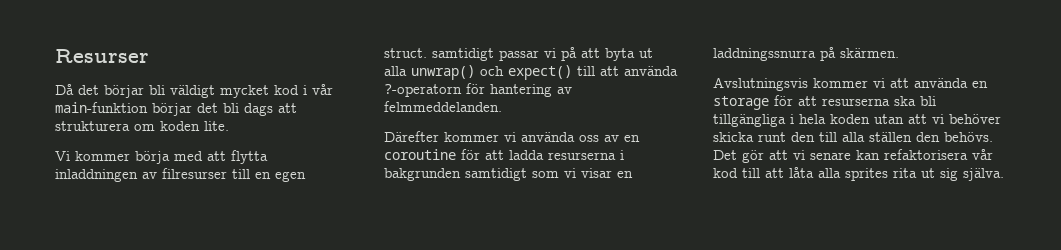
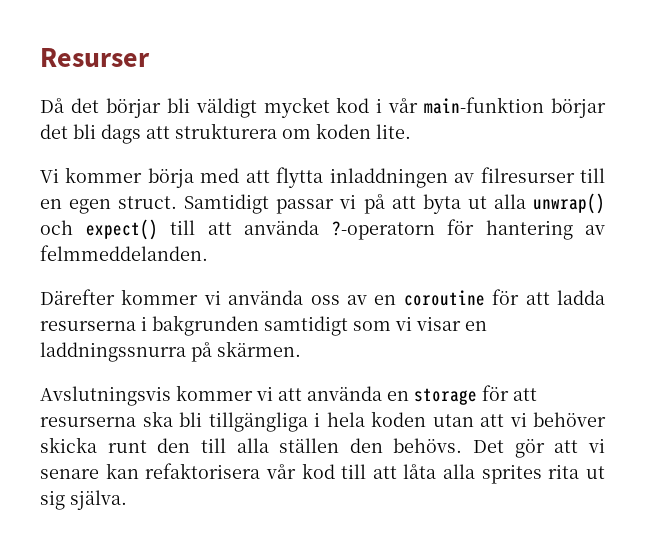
- Vi kommer börja med att flytta inladdningen av filresurser till en egen struct. samtidigt passar vi på att byta ut alla unwrap() och expect() till att använda ?-operatorn för hantering av felmmeddelanden.
+ Vi kommer börja med att flytta inladdningen av filresurser till en egen struct. Samtidigt passar vi på att byta ut alla unwrap() och expect() till att använda ?-operatorn för hantering av felmmeddelanden.

